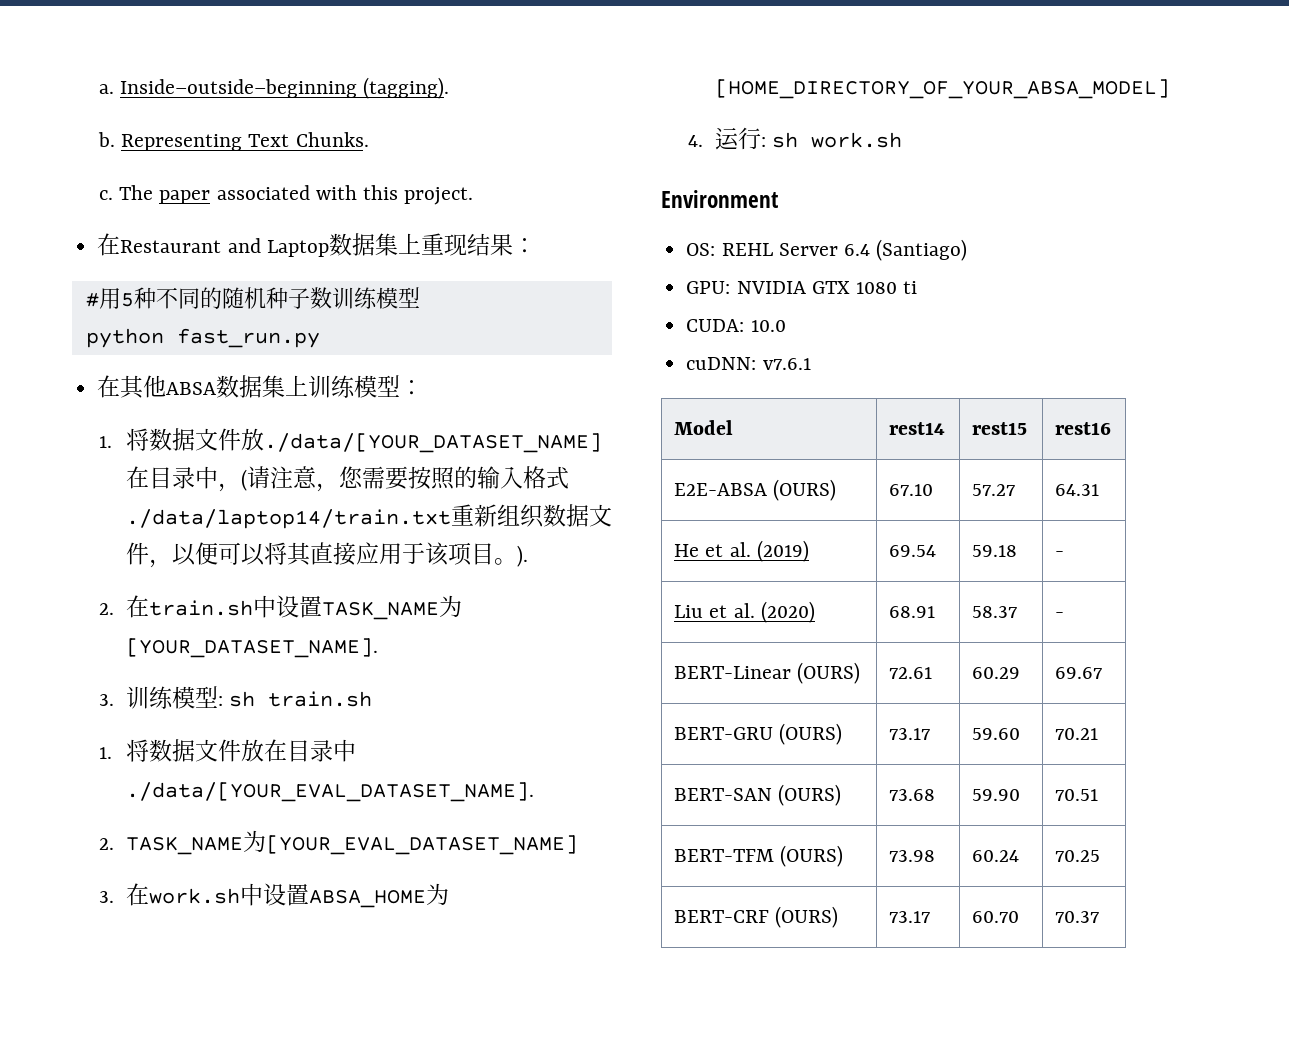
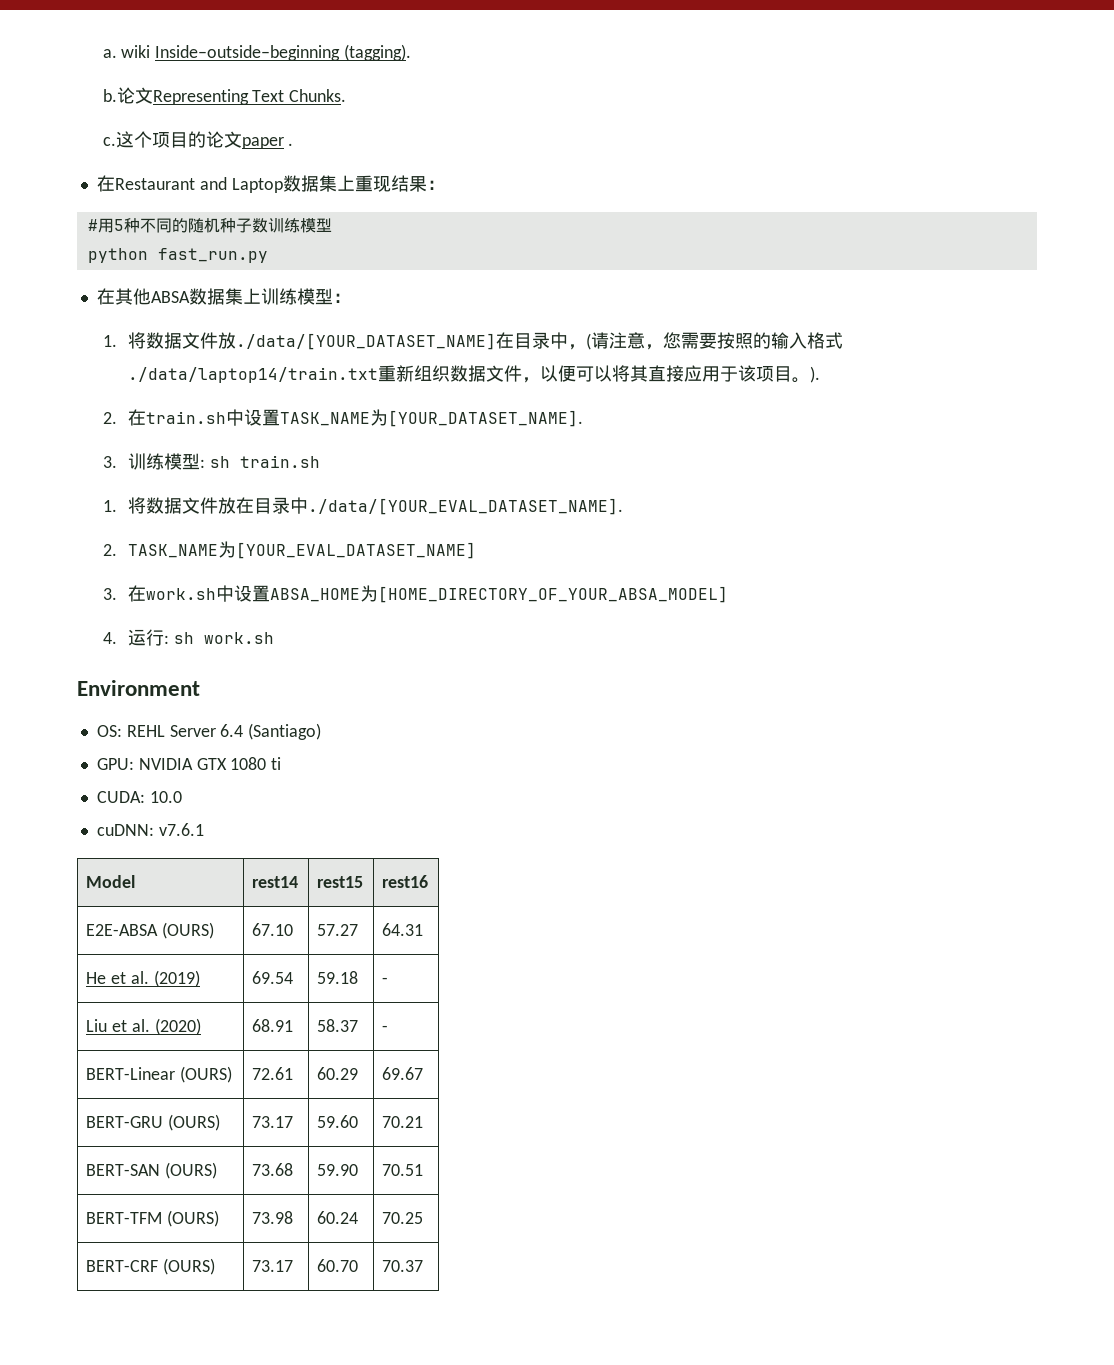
- a. Inside–outside–beginning (tagging).
+ a. wiki Inside–outside–beginning (tagging).
- Representing Text Chunks.
+ 论文Representing Text Chunks.
- The paper associated with this project.
+ 这个项目的论文paper .

